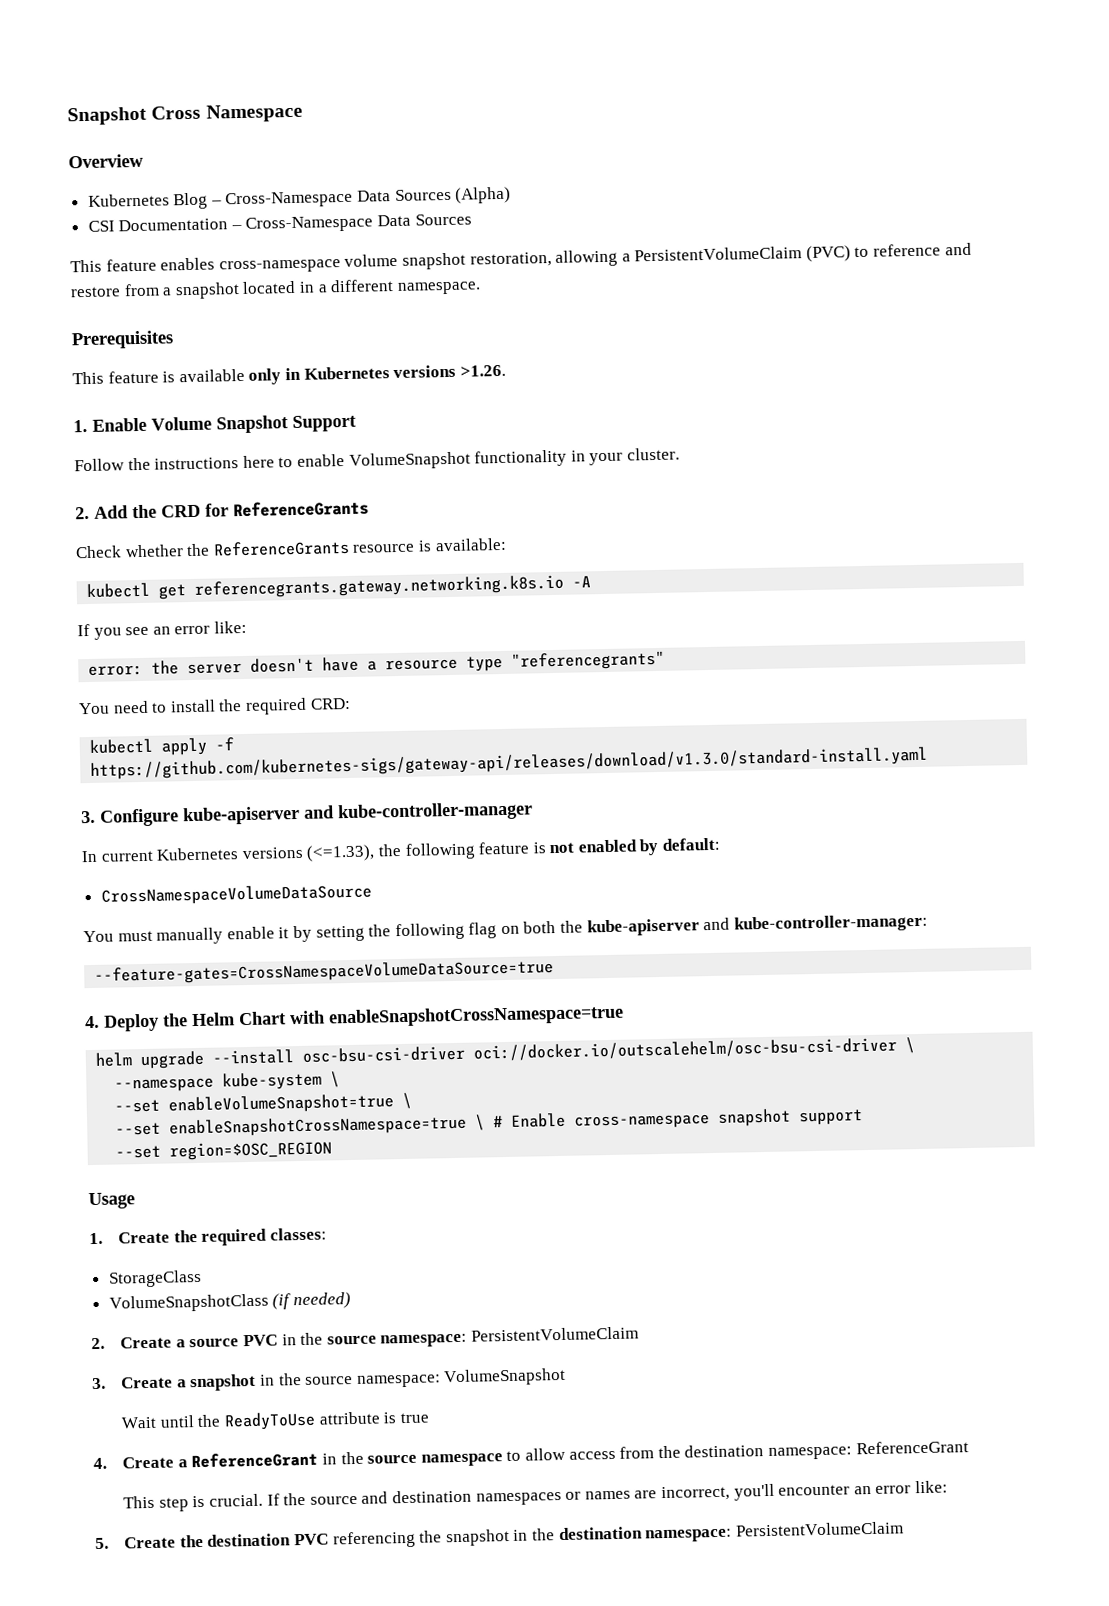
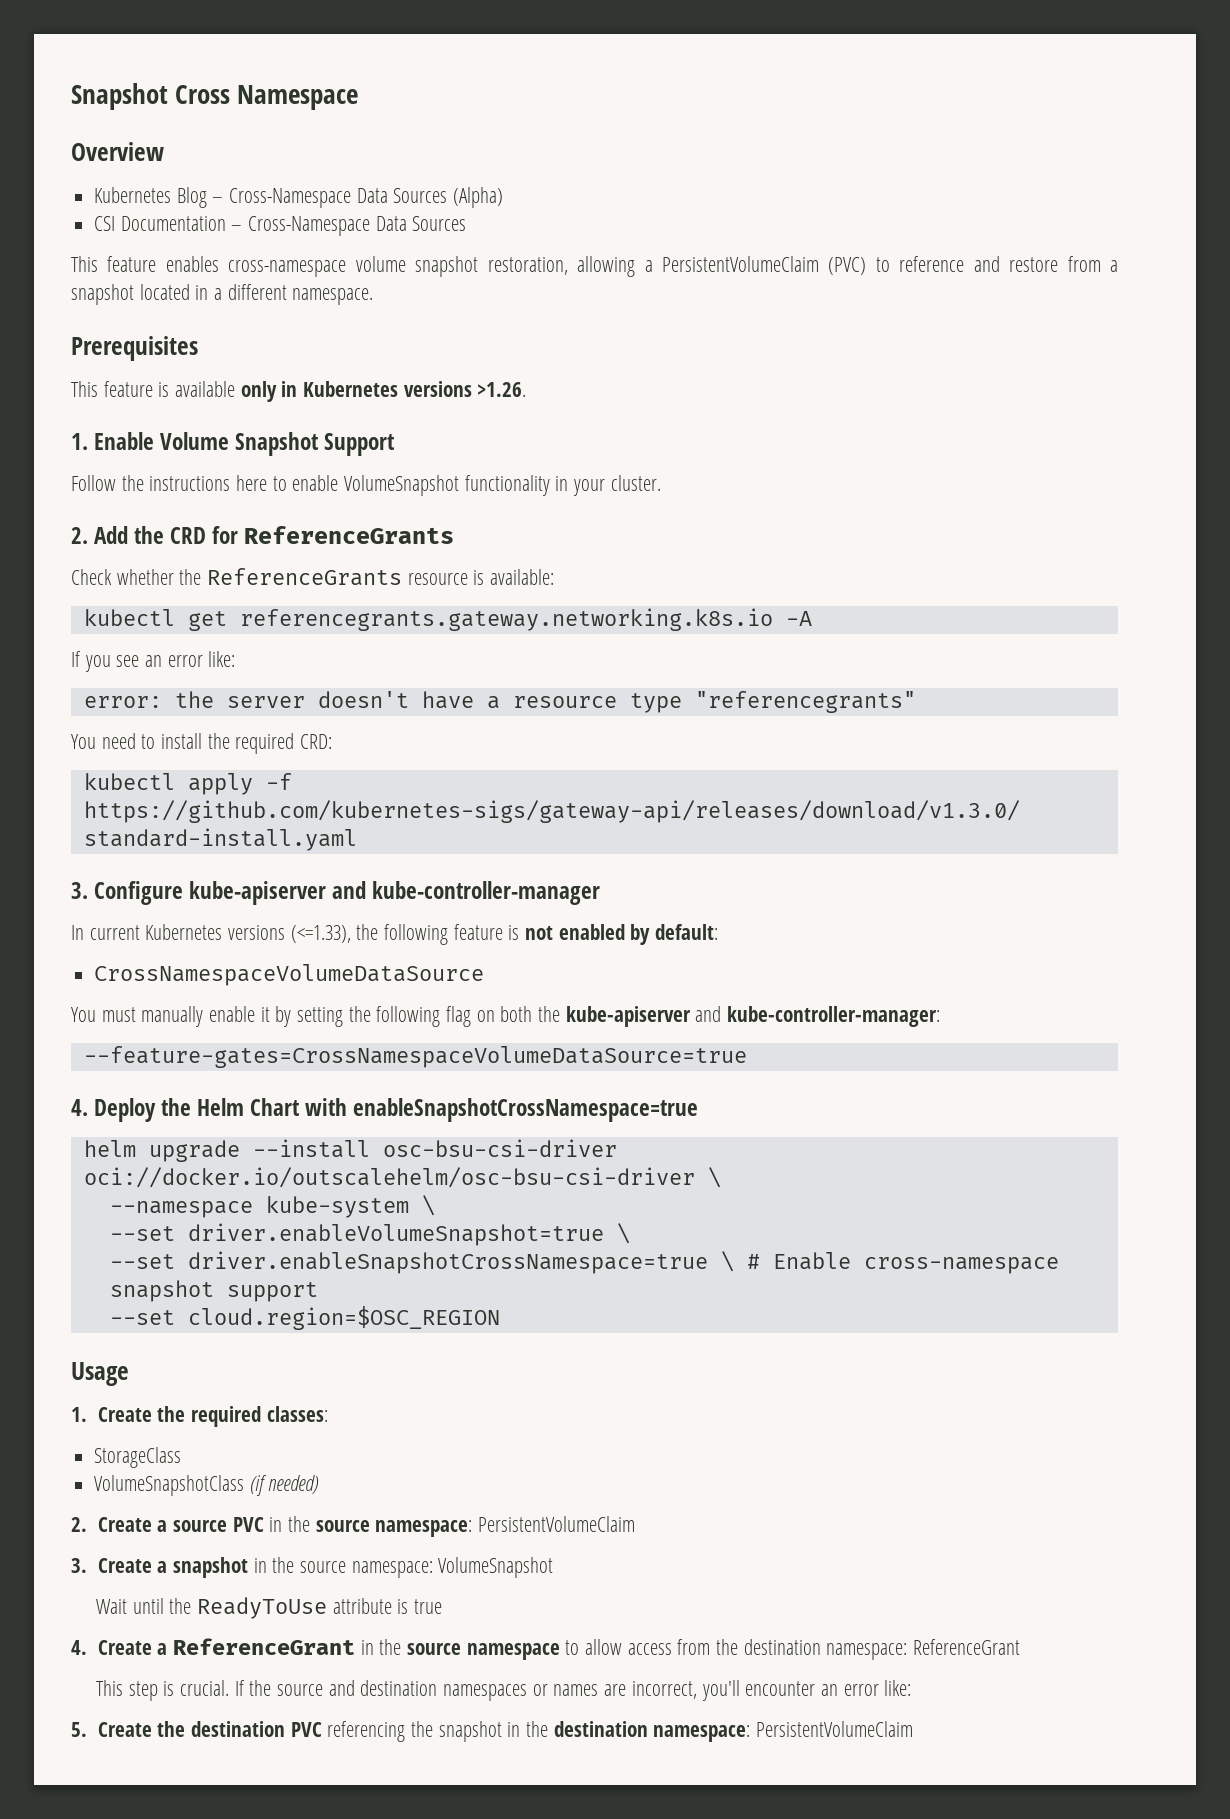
- --set enableVolumeSnapshot=true \
- --set enableSnapshotCrossNamespace=true \ # Enable cross-namespace snapshot support
+ --set driver.enableVolumeSnapshot=true \
+ --set driver.enableSnapshotCrossNamespace=true \ # Enable cross-namespace snapshot support
- --set region=$OSC_REGION
+ --set cloud.region=$OSC_REGION

